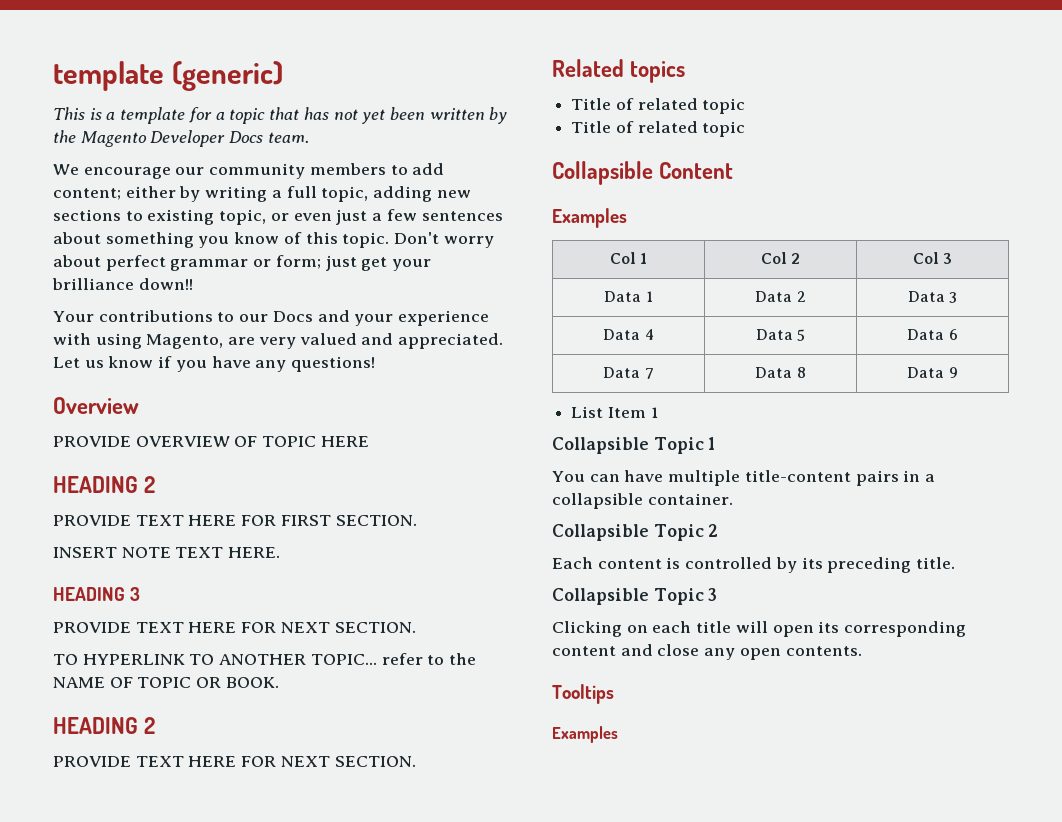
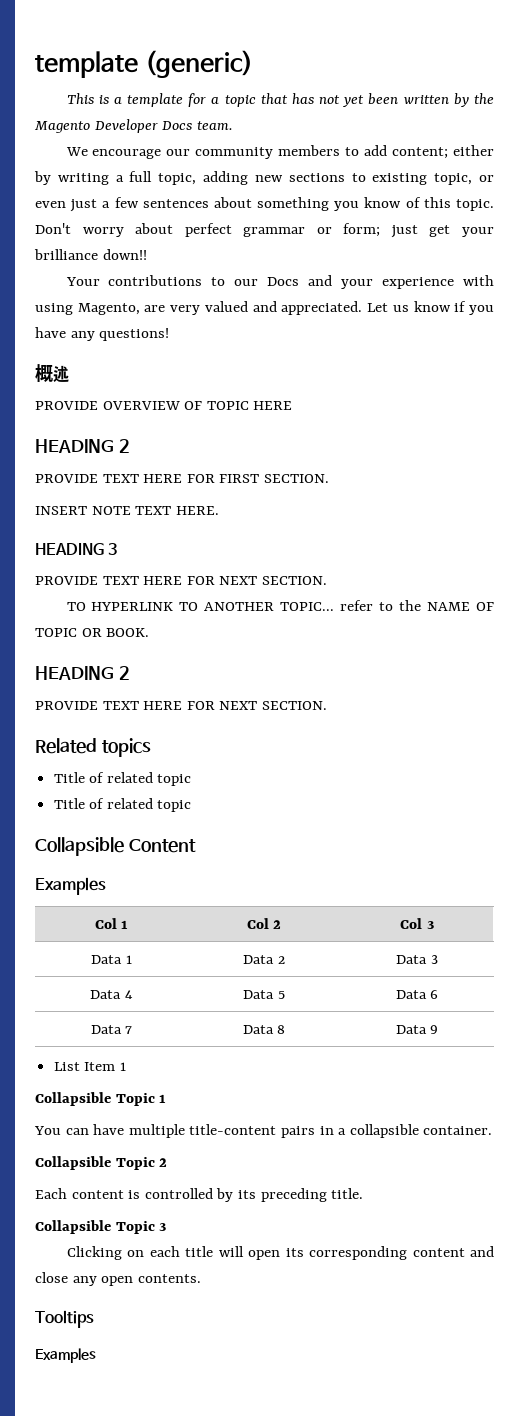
- Overview
+ 概述

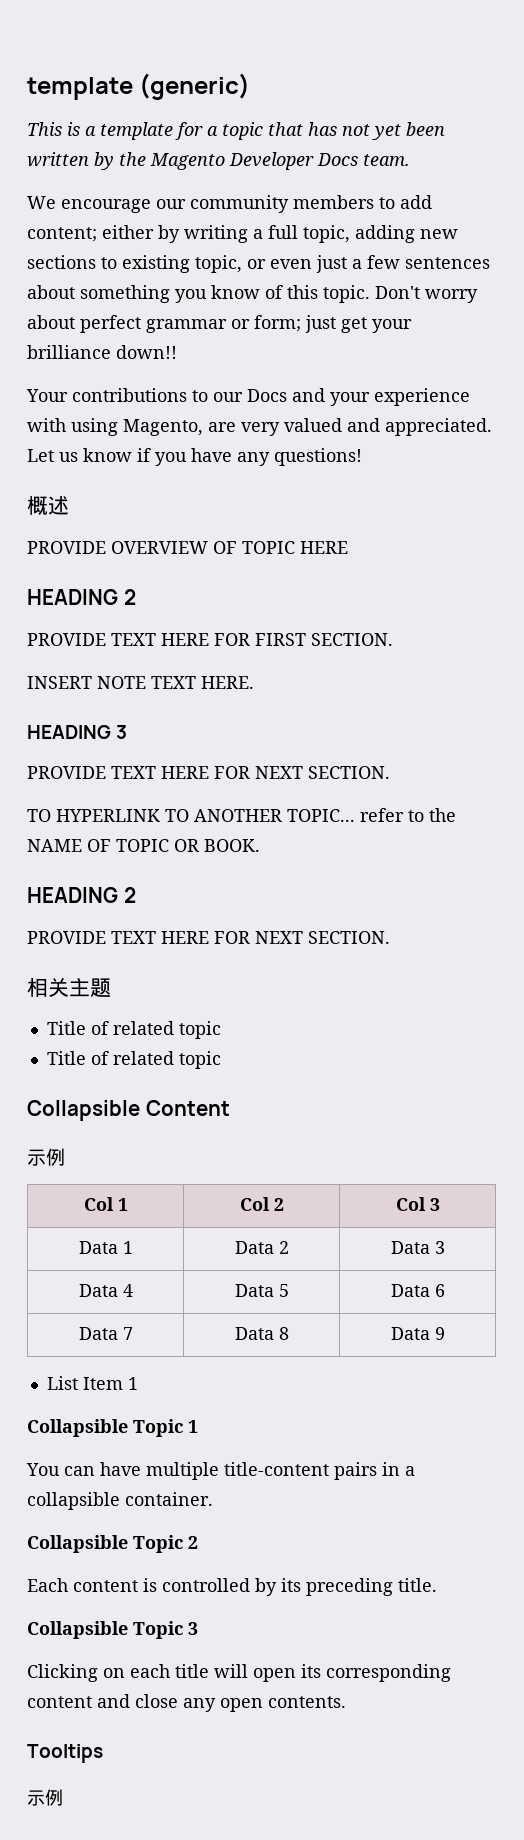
- Related topics
+ 相关主题
  Collapsible Content
- Examples
+ 示例
  Tooltips
- Examples
+ 示例

